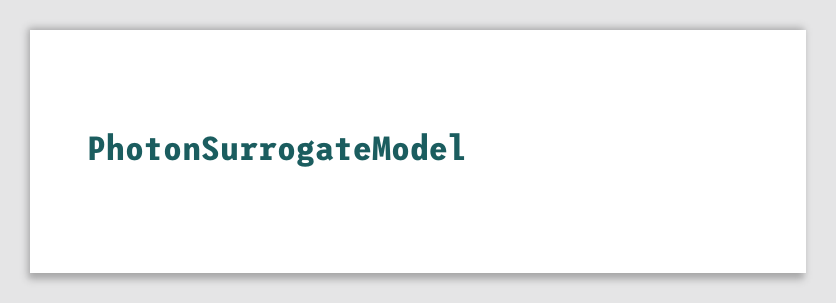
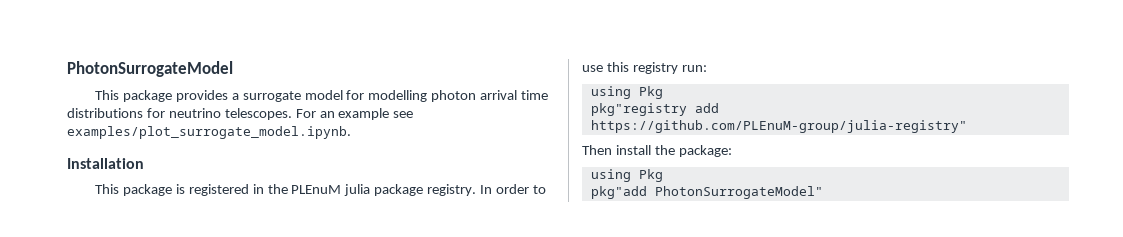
+ This package provides a surrogate model for modelling photon arrival time distributions for neutrino telescopes. For an example see examples/plot_surrogate_model.ipynb.
+ Installation
+ This package is registered in the PLEnuM julia package registry. In order to use this registry run:
+ using Pkg
+ pkg"registry add https://github.com/PLEnuM-group/julia-registry"
+ Then install the package:
+ using Pkg
+ pkg"add PhotonSurrogateModel"

